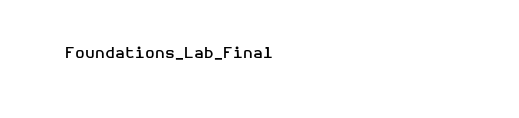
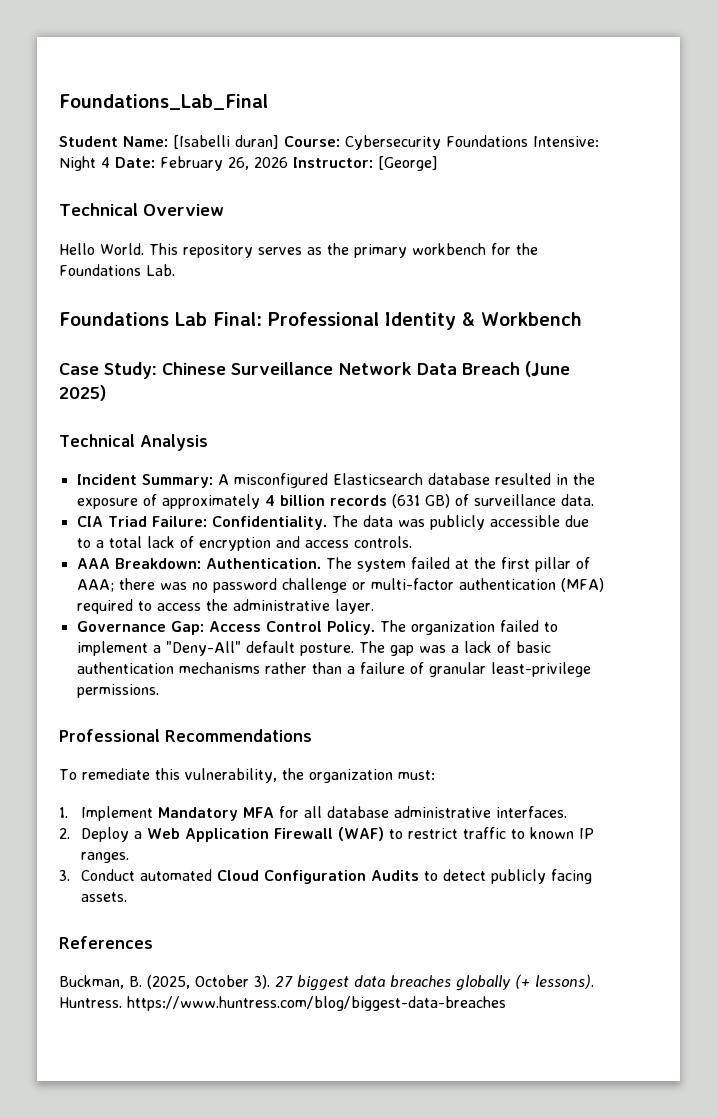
+ Student Name: [Isabelli duran] Course: Cybersecurity Foundations Intensive: Night 4 Date: February 26, 2026 Instructor: [George]
+ Technical Overview
+ Hello World. This repository serves as the primary workbench for the Foundations Lab.
+ Foundations Lab Final: Professional Identity & Workbench
+ Case Study: Chinese Surveillance Network Data Breach (June 2025)
+ Technical Analysis
+ Incident Summary: A misconfigured Elasticsearch database resulted in the exposure of approximately 4 billion records (631 GB) of surveillance data.
+ CIA Triad Failure: Confidentiality. The data was publicly accessible due to a total lack of encryption and access controls.
+ AAA Breakdown: Authentication. The system failed at the first pillar of AAA; there was no password challenge or multi-factor authentication (MFA) required to access the administrative layer.
+ Governance Gap: Access Control Policy. The organization failed to implement a "Deny-All" default posture. The gap was a lack of basic authentication mechanisms rather than a failure of granular least-privilege permissions.
+ Professional Recommendations
+ To remediate this vulnerability, the organization must:
+ 1. Implement Mandatory MFA for all database administrative interfaces.
+ 2. Deploy a Web Application Firewall (WAF) to restrict traffic to known IP ranges.
+ 3. Conduct automated Cloud Configuration Audits to detect publicly facing assets.
+ References
+ Buckman, B. (2025, October 3). 27 biggest data breaches globally (+ lessons). Huntress. https://www.huntress.com/blog/biggest-data-breaches

